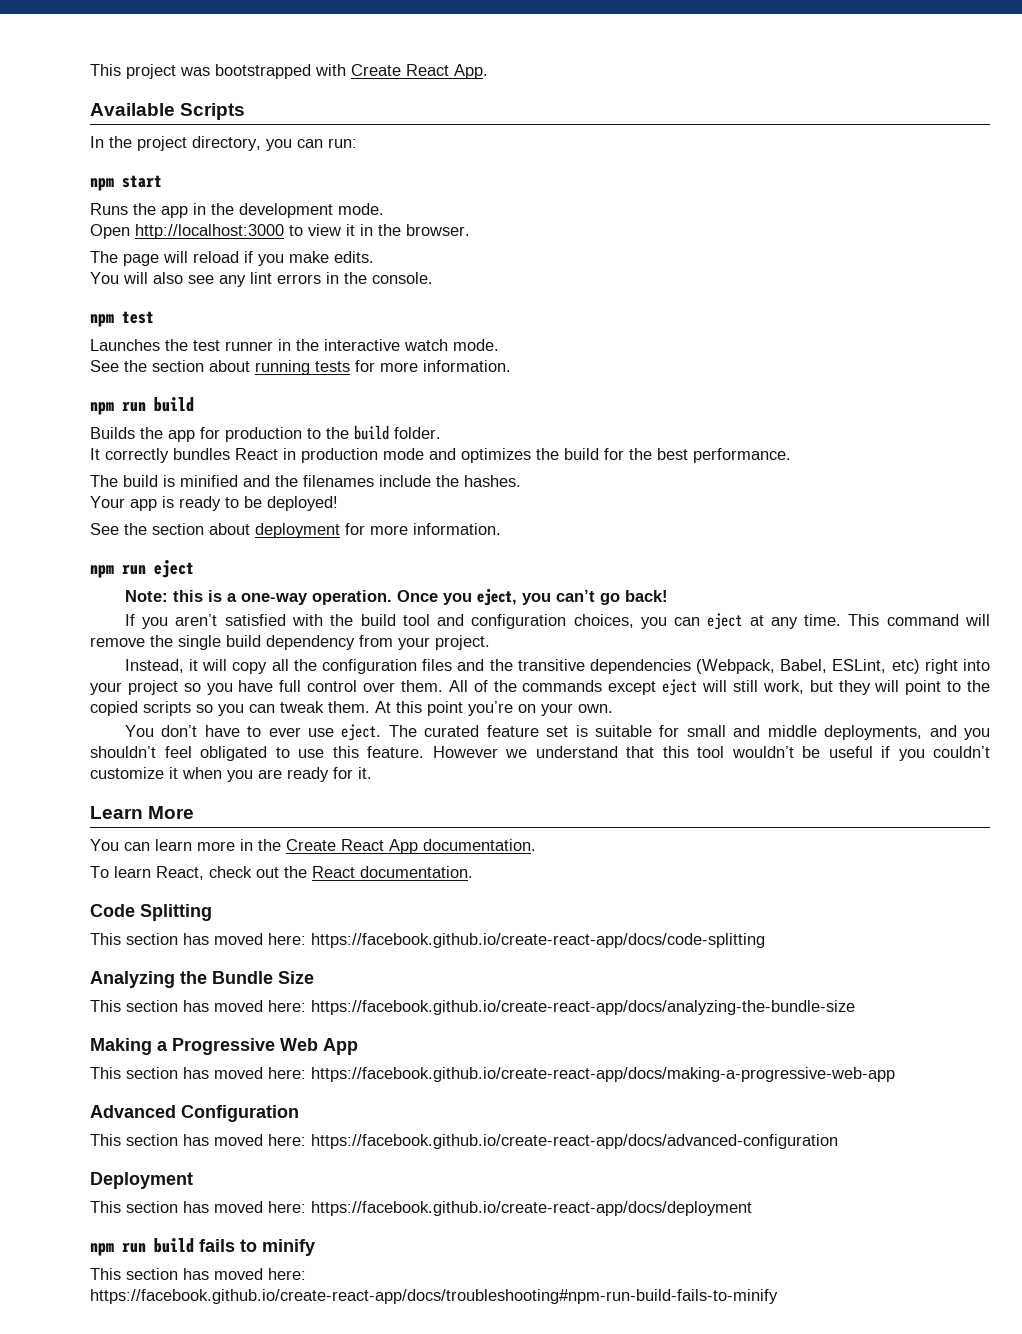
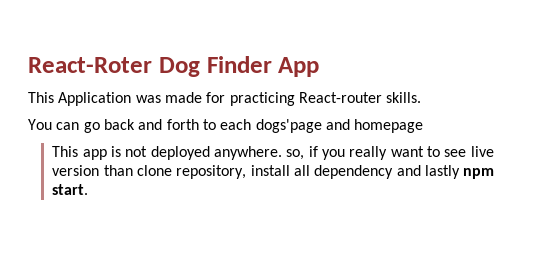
- This project was bootstrapped with Create React App.
- Available Scripts
- In the project directory, you can run:
- npm start
- Runs the app in the development mode.
- Open http://localhost:3000 to view it in the browser.
- The page will reload if you make edits.
- You will also see any lint errors in the console.
- npm test
- Launches the test runner in the interactive watch mode.
- See the section about running tests for more information.
- npm run build
- Builds the app for production to the build folder.
- It correctly bundles React in production mode and optimizes the build for the best performance.
- The build is minified and the filenames include the hashes.
- Your app is ready to be deployed!
- See the section about deployment for more information.
- npm run eject
- Note: this is a one-way operation. Once you eject, you can’t go back!
- If you aren’t satisfied with the build tool and configuration choices, you can eject at any time. This command will remove the single build dependency from your project.
- Instead, it will copy all the configuration files and the transitive dependencies (Webpack, Babel, ESLint, etc) right into your project so you have full control over them. All of the commands except eject will still work, but they will point to the copied scripts so you can tweak them. At this point you’re on your own.
- You don’t have to ever use eject. The curated feature set is suitable for small and middle deployments, and you shouldn’t feel obligated to use this feature. However we understand that this tool wouldn’t be useful if you couldn’t customize it when you are ready for it.
- Learn More
- You can learn more in the Create React App documentation.
- To learn React, check out the React documentation.
- Code Splitting
- This section has moved here: https://facebook.github.io/create-react-app/docs/code-splitting
- Analyzing the Bundle Size
- This section has moved here: https://facebook.github.io/create-react-app/docs/analyzing-the-bundle-size
- Making a Progressive Web App
- This section has moved here: https://facebook.github.io/create-react-app/docs/making-a-progressive-web-app
- Advanced Configuration
- This section has moved here: https://facebook.github.io/create-react-app/docs/advanced-configuration
- Deployment
- This section has moved here: https://facebook.github.io/create-react-app/docs/deployment
- npm run build fails to minify
- This section has moved here: https://facebook.github.io/create-react-app/docs/troubleshooting#npm-run-build-fails-to-minify
+ React-Roter Dog Finder App
+ This Application was made for practicing React-router skills.
+ You can go back and forth to each dogs'page and homepage
+ This app is not deployed anywhere. so, if you really want to see live version than clone repository, install all dependency and lastly npm start.

